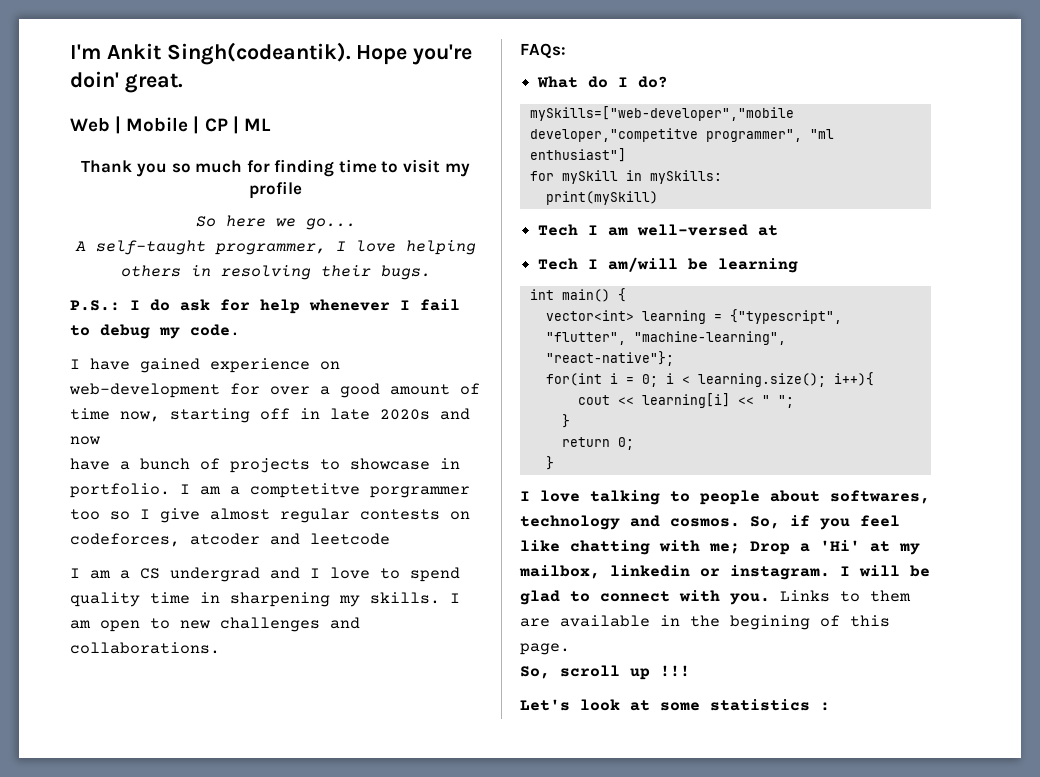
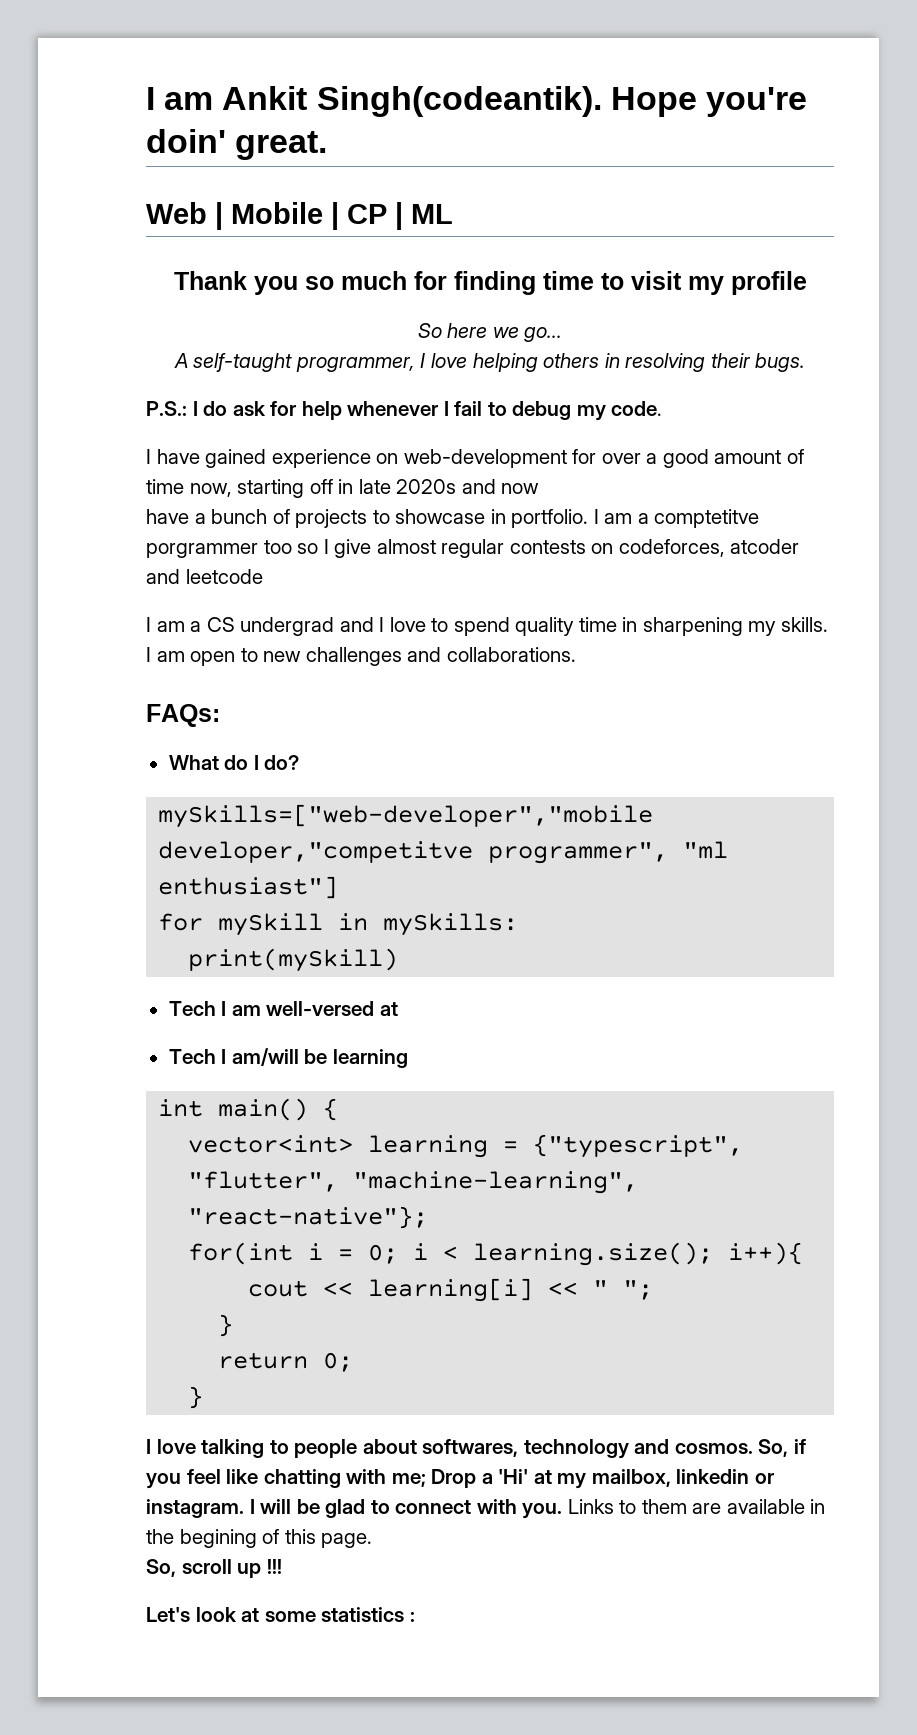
- I'm Ankit Singh(codeantik).
+ I am Ankit Singh(codeantik).

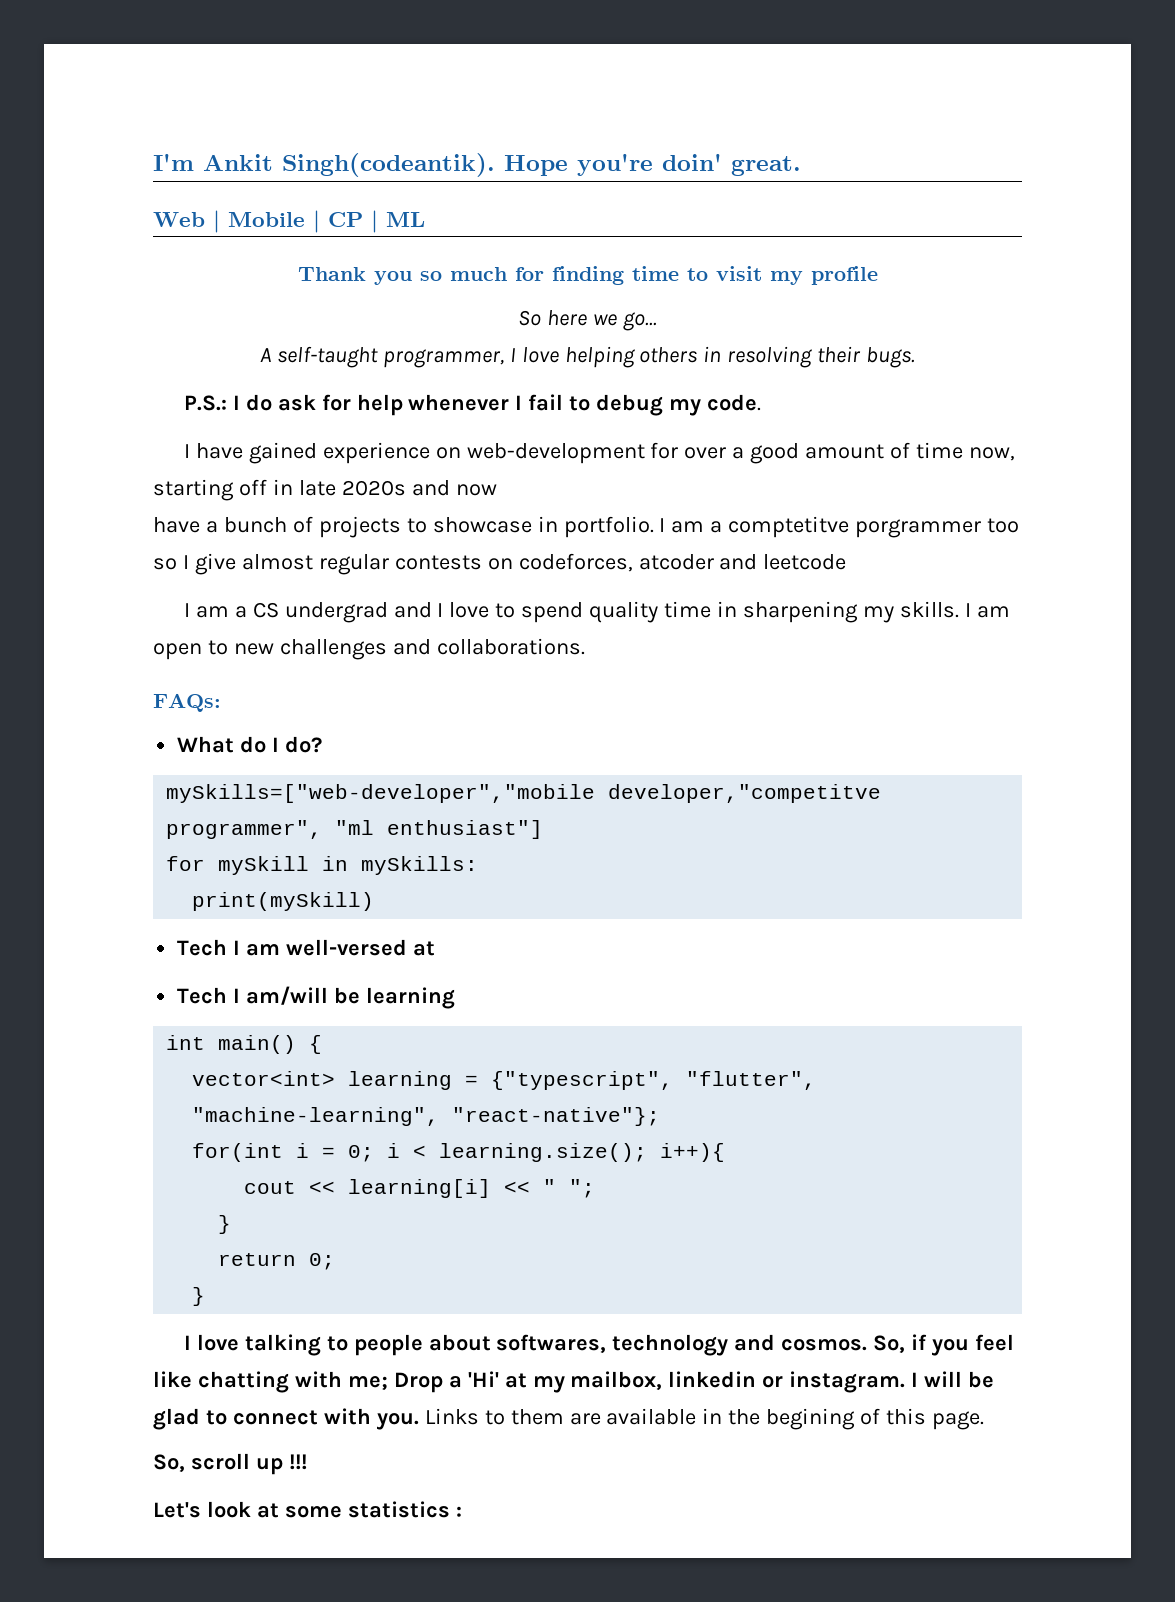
- I am Ankit Singh(codeantik).
+ I'm Ankit Singh(codeantik).

